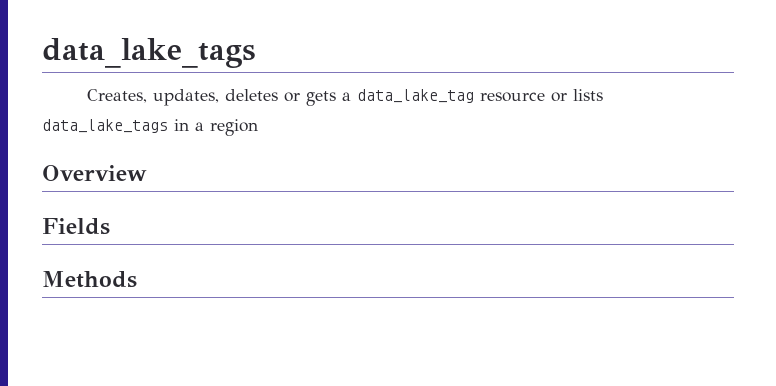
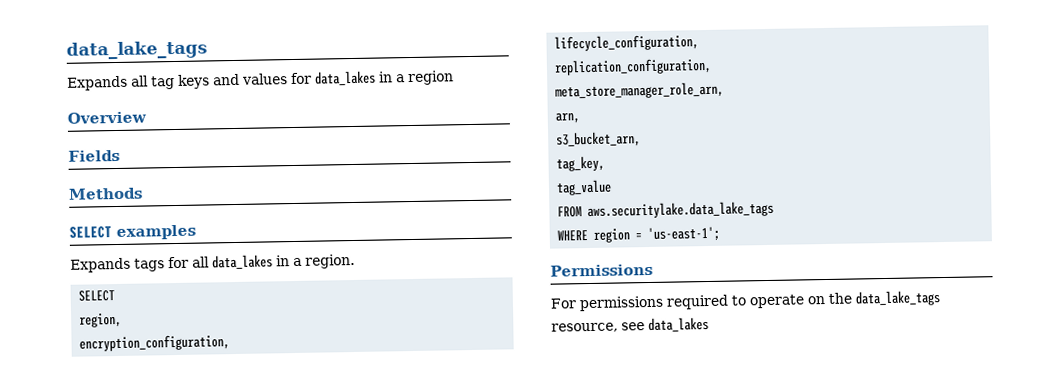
- Creates, updates, deletes or gets a data_lake_tag resource or lists data_lake_tags in a region
+ Expands all tag keys and values for data_lakes in a region
+ SELECT examples
+ Expands tags for all data_lakes in a region.
+ SELECT
+ region,
+ encryption_configuration,
+ lifecycle_configuration,
+ replication_configuration,
+ meta_store_manager_role_arn,
+ arn,
+ s3_bucket_arn,
+ tag_key,
+ tag_value
+ FROM aws.securitylake.data_lake_tags
+ WHERE region = 'us-east-1';
+ Permissions
+ For permissions required to operate on the data_lake_tags resource, see data_lakes

